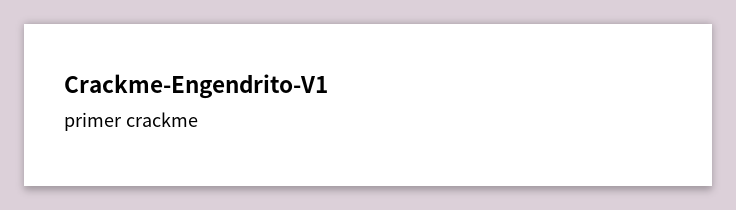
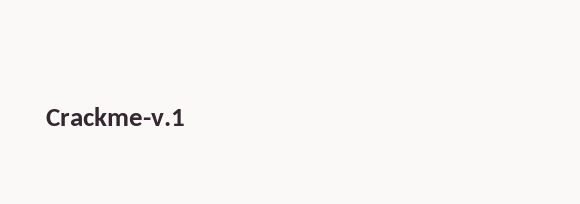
- Crackme-Engendrito-V1
- primer crackme
+ Crackme-v.1

